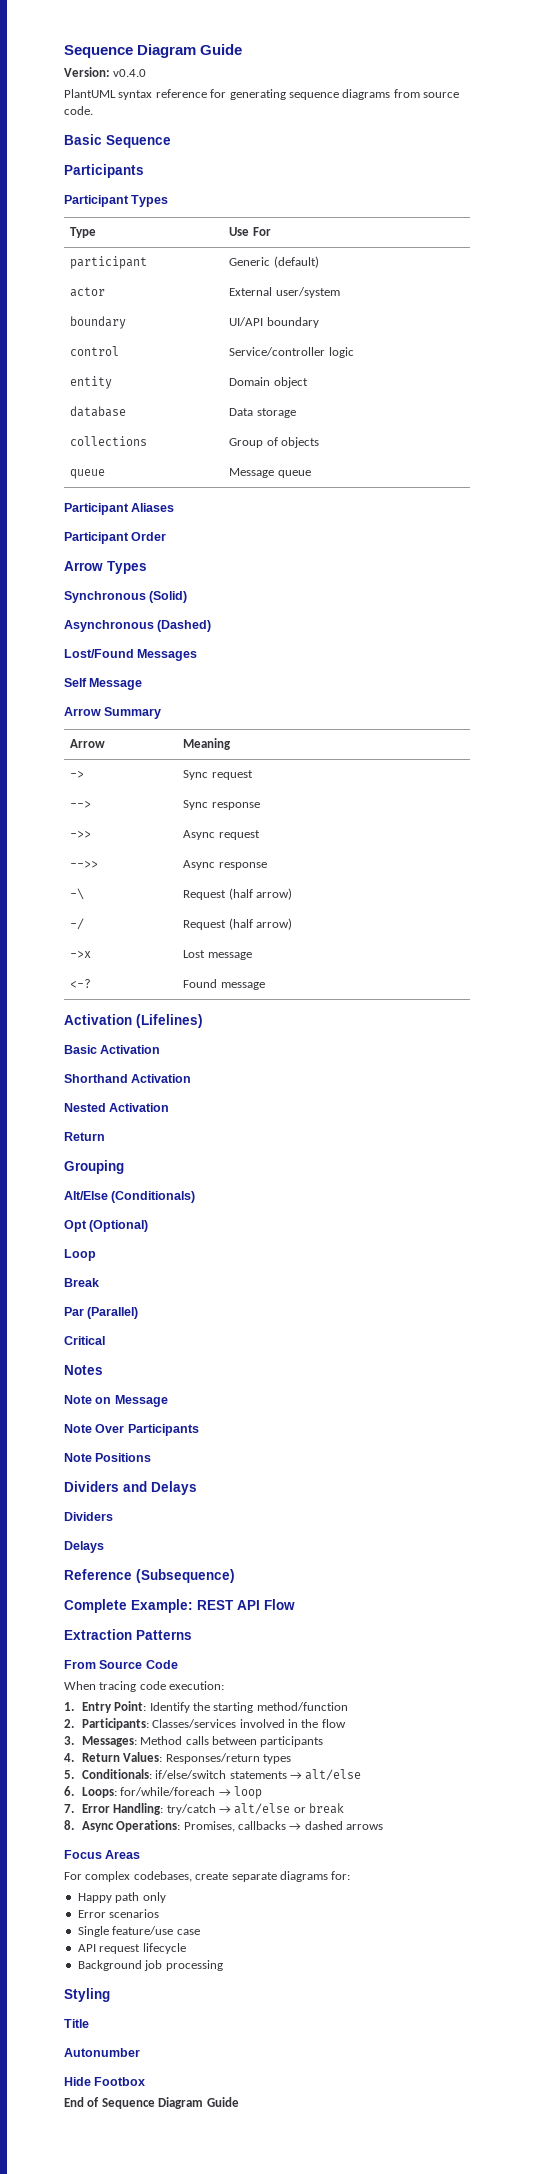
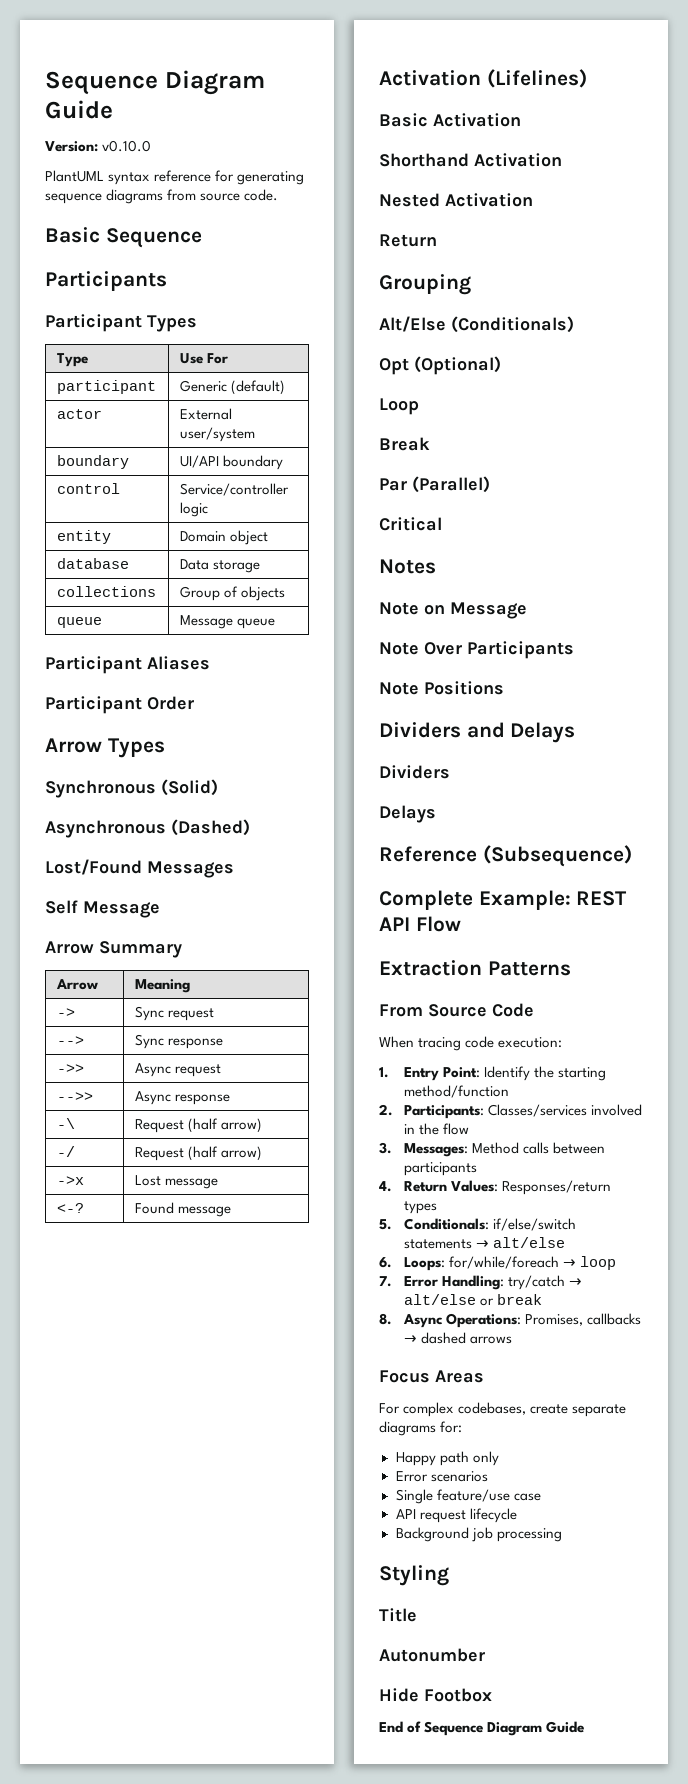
- Version: v0.4.0
+ Version: v0.10.0

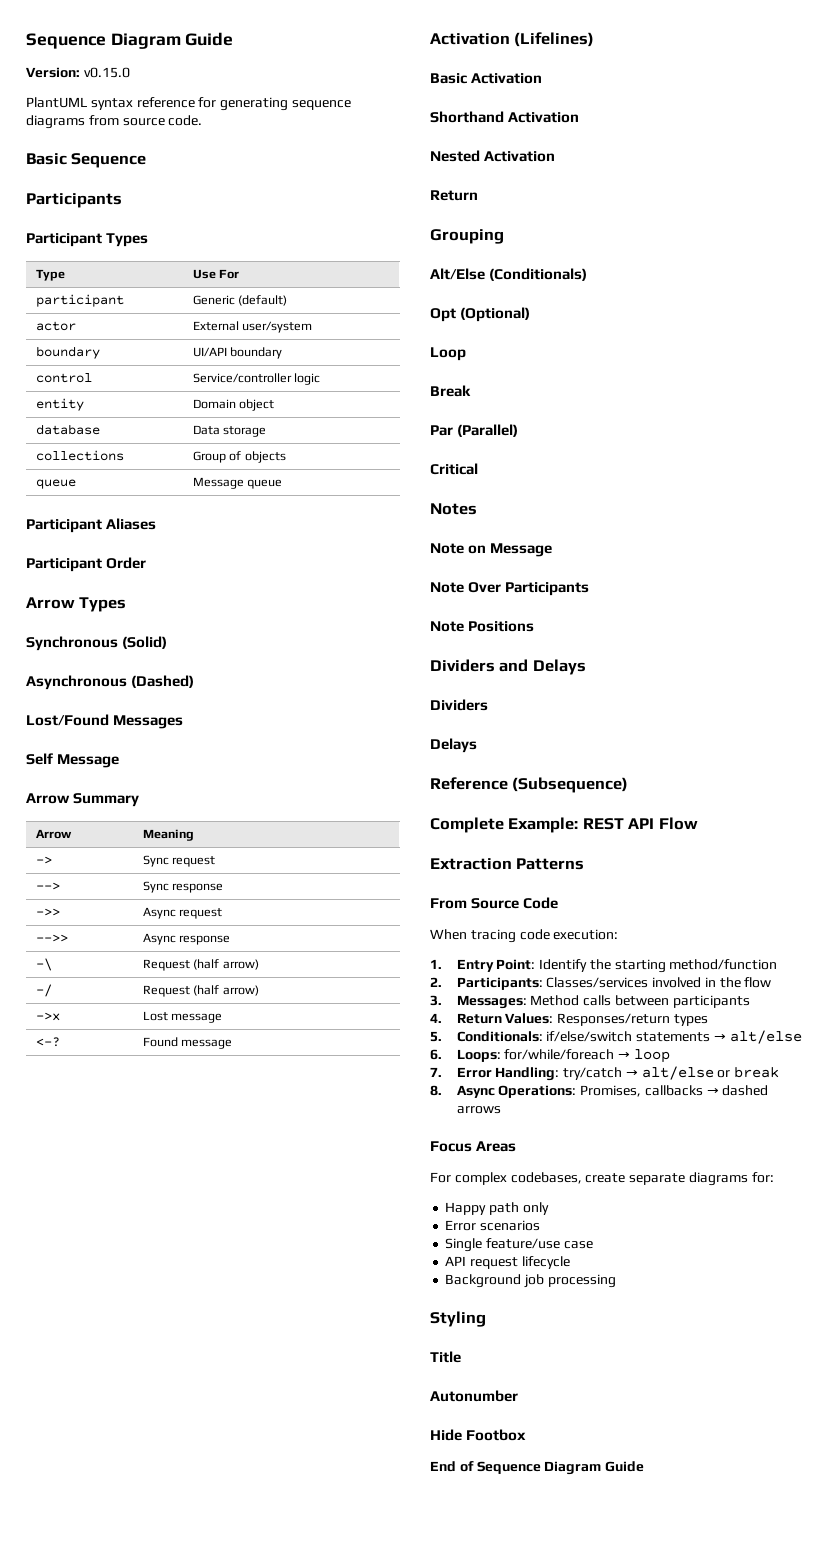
- Version: v0.10.0
+ Version: v0.15.0

